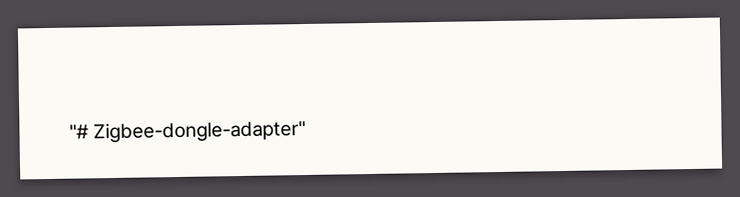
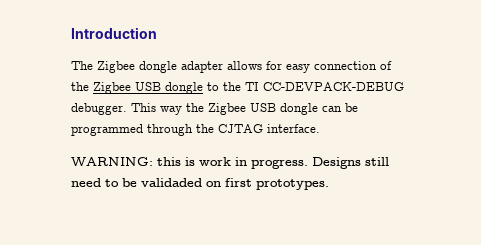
- "# Zigbee-dongle-adapter"
+ Introduction
+ The Zigbee dongle adapter allows for easy connection of the Zigbee USB dongle to the TI CC-DEVPACK-DEBUG debugger. This way the Zigbee USB dongle can be programmed through the CJTAG interface.
+ WARNING: this is work in progress. Designs still need to be validaded on first prototypes.

